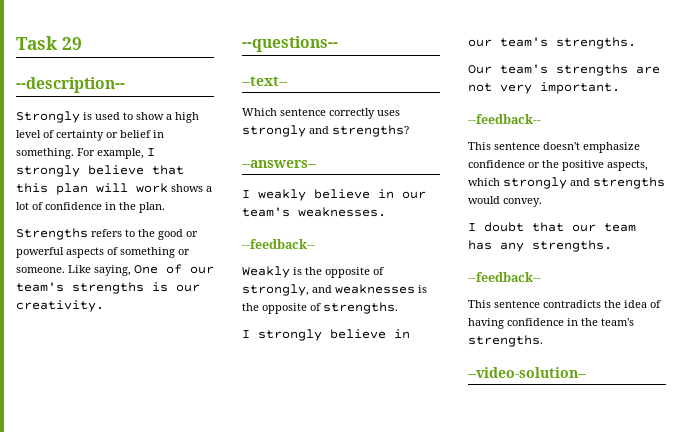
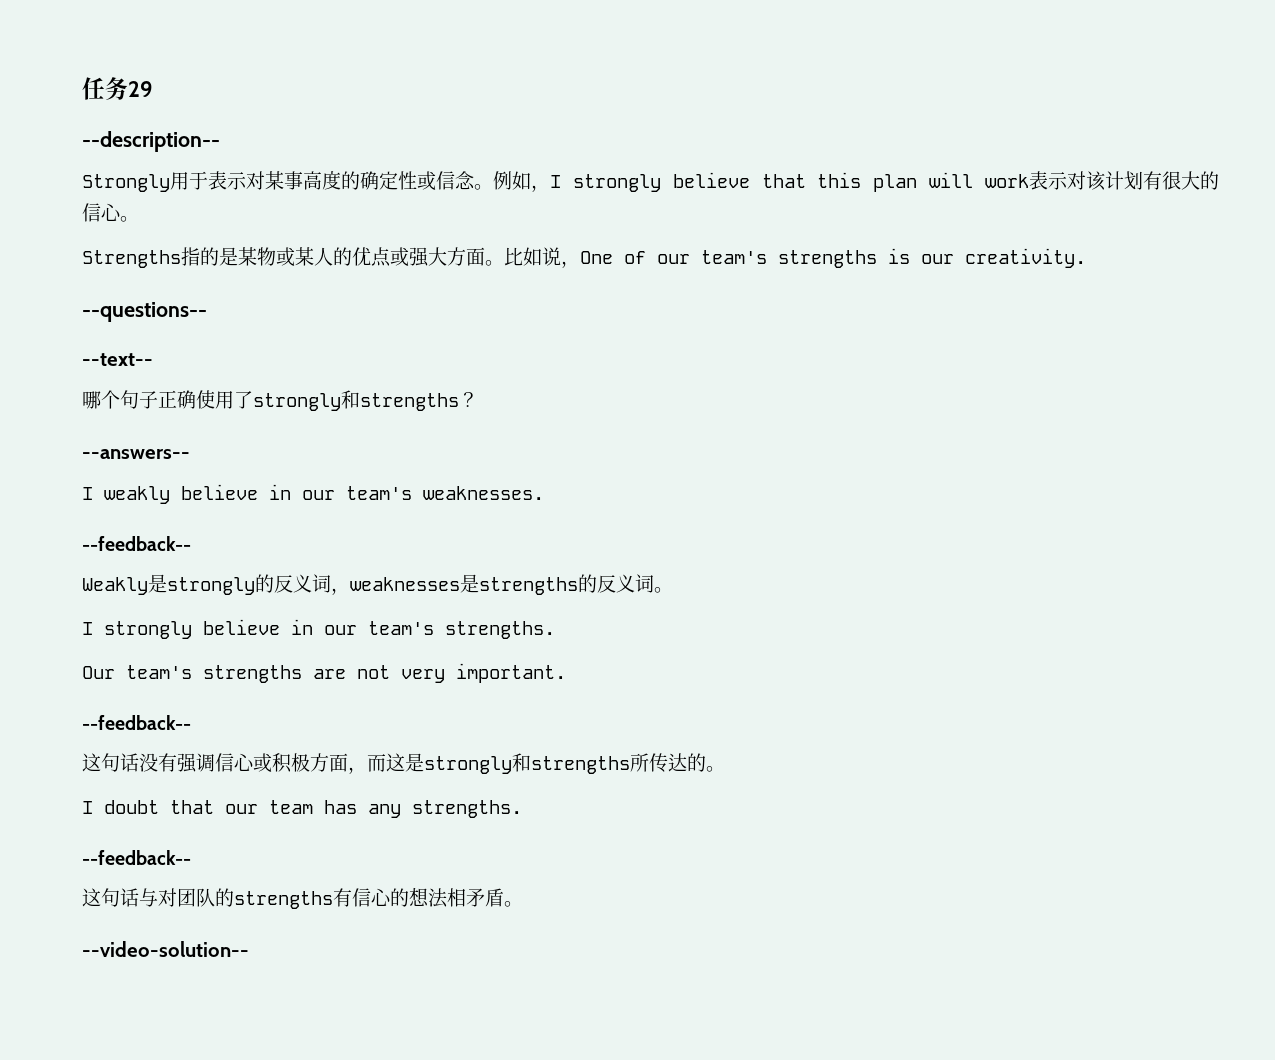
- Task 29
+ 任务29
- Strongly is used to show a high level of certainty or belief in something. For example, I strongly believe that this plan will work shows a lot of confidence in the plan.
- Strengths refers to the good or powerful aspects of something or someone. Like saying, One of our team's strengths is our creativity.
+ Strongly用于表示对某事高度的确定性或信念。例如，I strongly believe that this plan will work表示对该计划有很大的信心。
+ Strengths指的是某物或某人的优点或强大方面。比如说，One of our team's strengths is our creativity.
- Which sentence correctly uses strongly and strengths?
+ 哪个句子正确使用了strongly和strengths？
- Weakly is the opposite of strongly, and weaknesses is the opposite of strengths.
+ Weakly是strongly的反义词，weaknesses是strengths的反义词。
- This sentence doesn't emphasize confidence or the positive aspects, which strongly and strengths would convey.
+ 这句话没有强调信心或积极方面，而这是strongly和strengths所传达的。
- This sentence contradicts the idea of having confidence in the team's strengths.
+ 这句话与对团队的strengths有信心的想法相矛盾。

